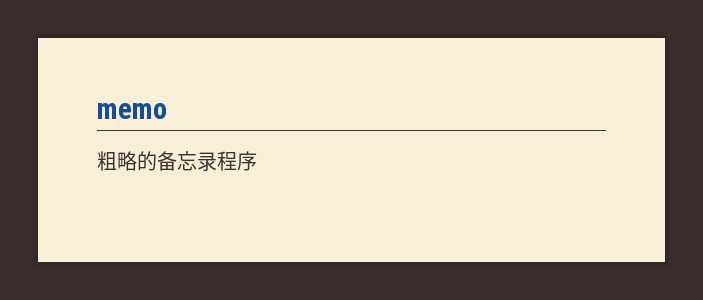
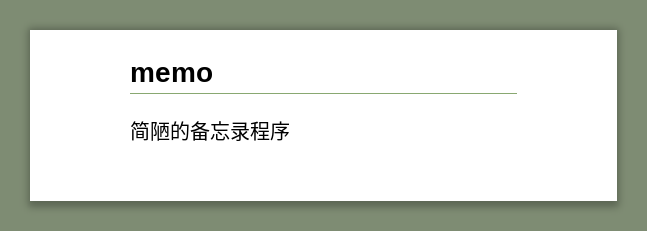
- 粗略的备忘录程序
+ 简陋的备忘录程序

